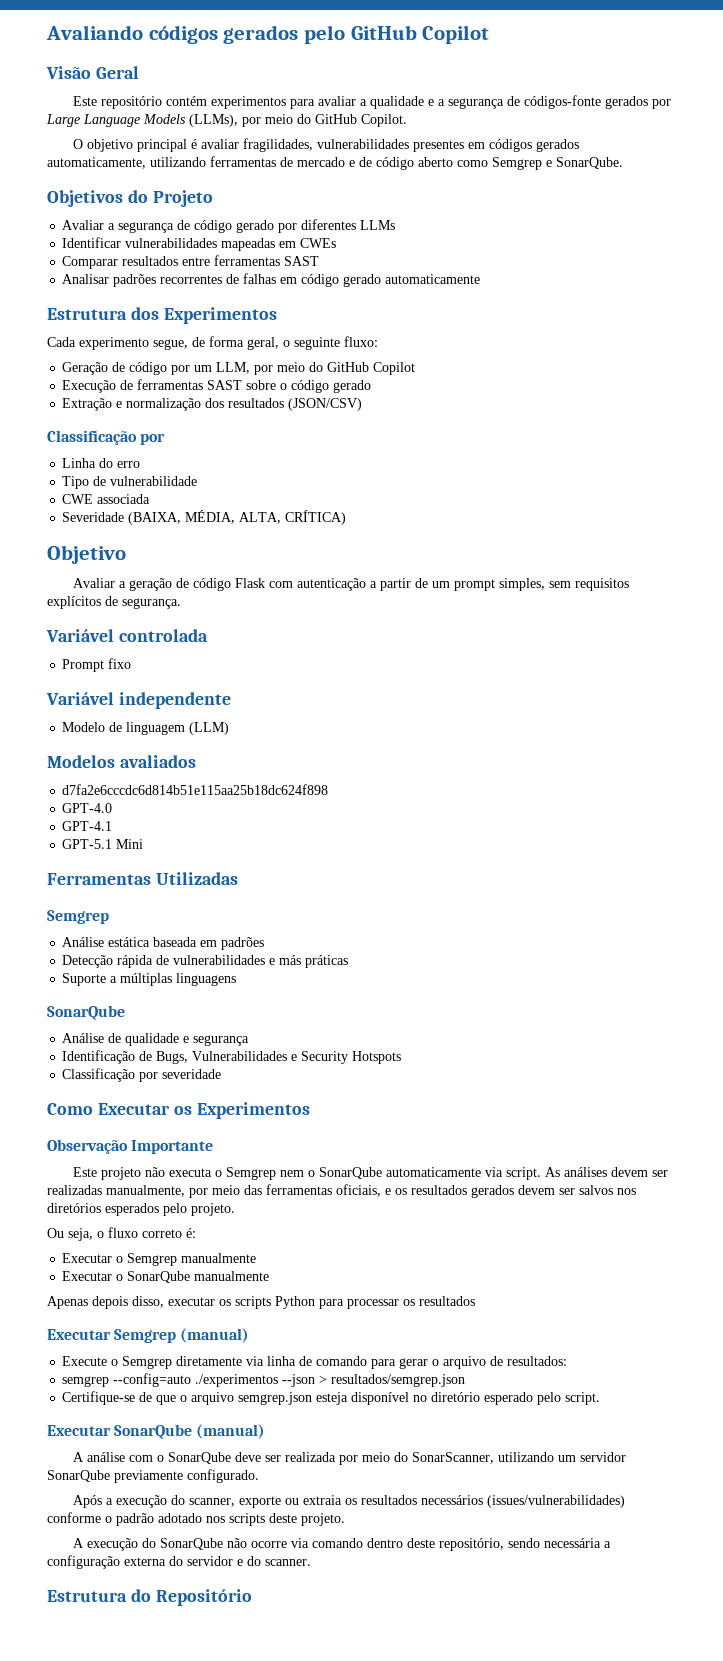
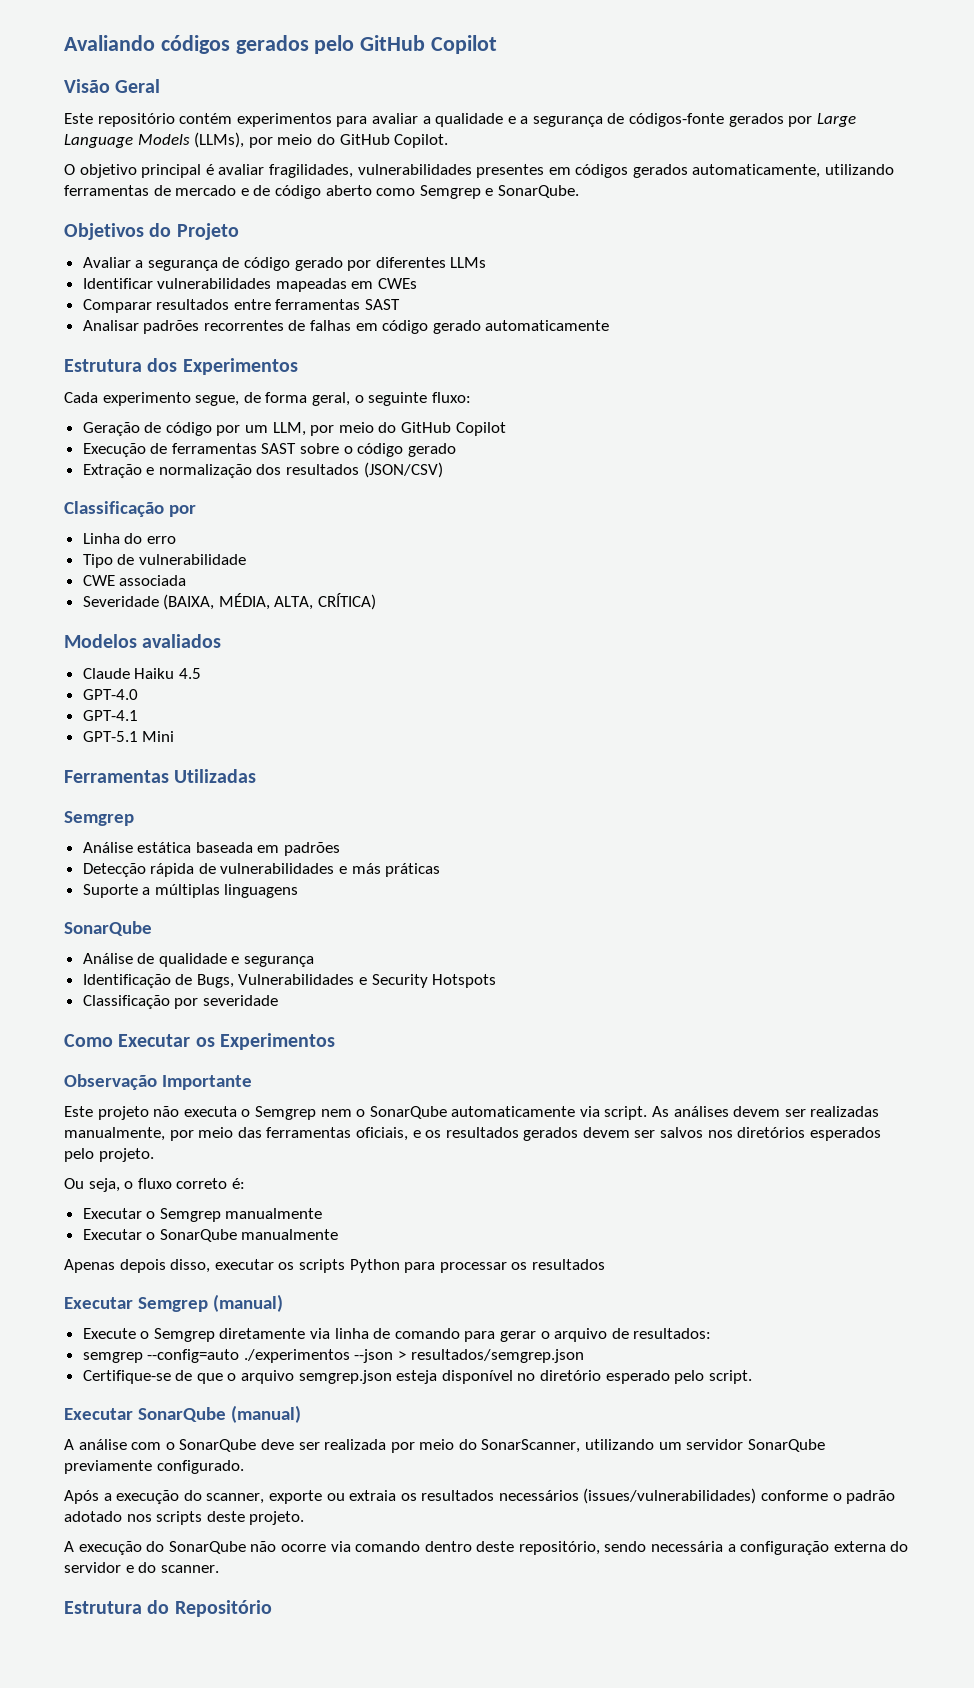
- Objetivo
- Avaliar a geração de código Flask com autenticação a partir de um prompt simples, sem requisitos explícitos de segurança.
- Variável controlada
- Prompt fixo
- Variável independente
- Modelo de linguagem (LLM)
- d7fa2e6cccdc6d814b51e115aa25b18dc624f898
+ Claude Haiku 4.5

